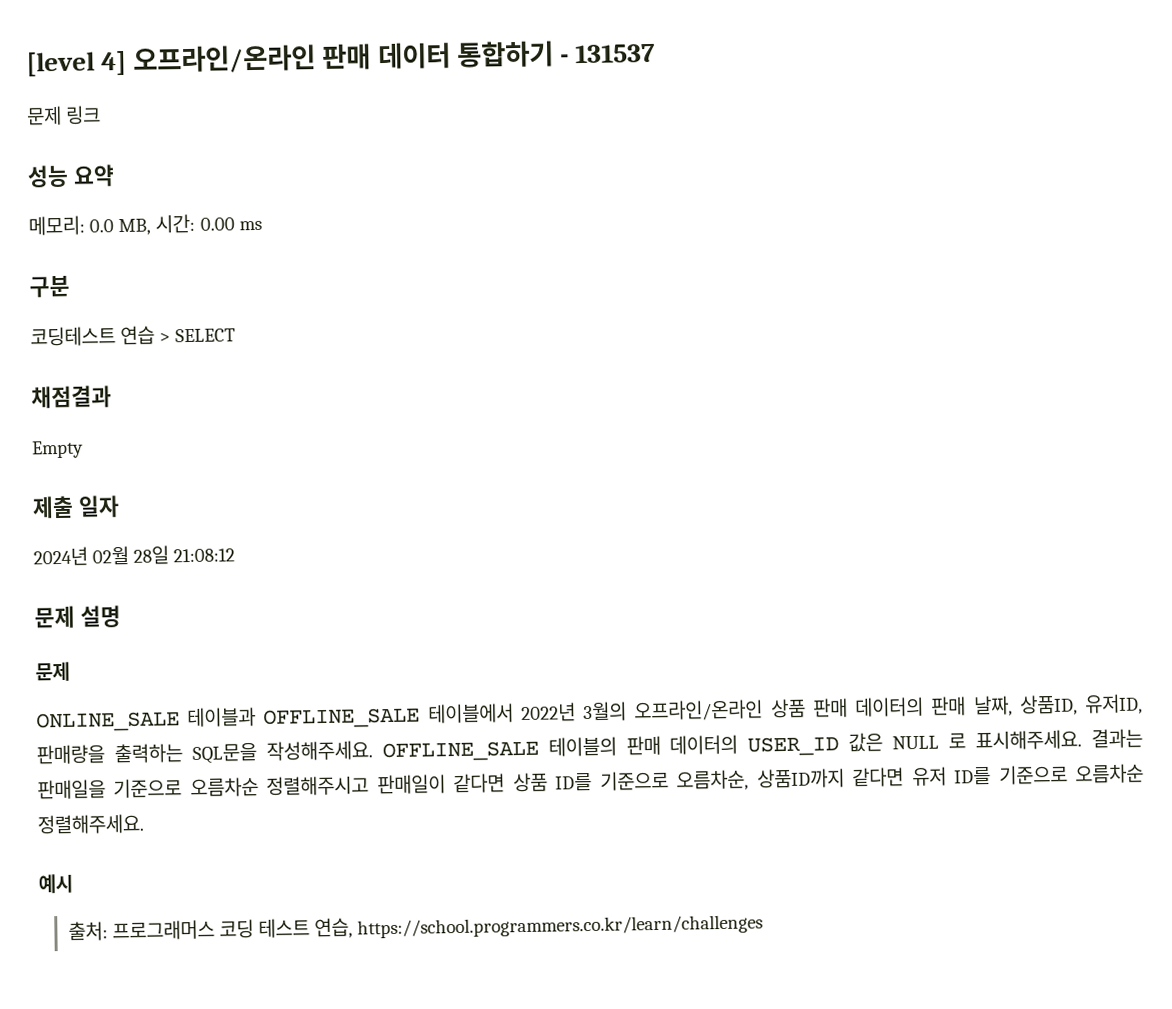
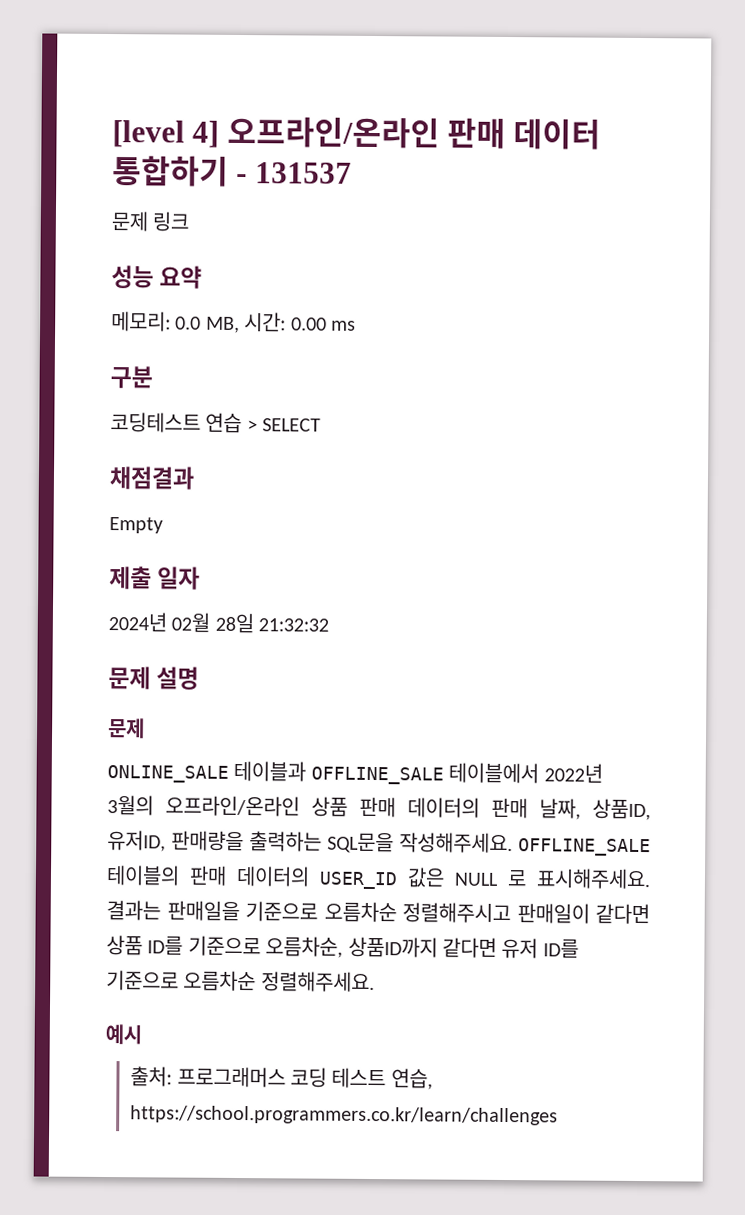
- 2024년 02월 28일 21:08:12
+ 2024년 02월 28일 21:32:32

